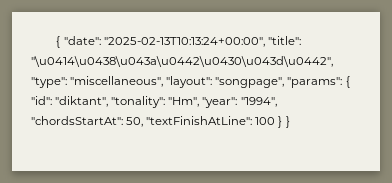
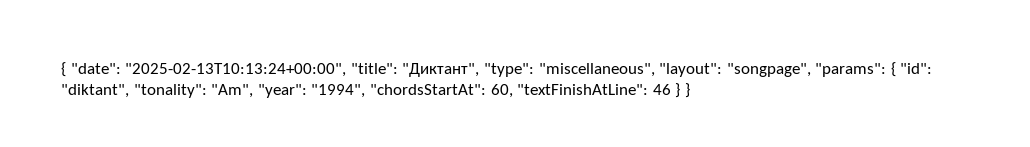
- { "date": "2025-02-13T10:13:24+00:00", "title": "\u0414\u0438\u043a\u0442\u0430\u043d\u0442", "type": "miscellaneous", "layout": "songpage", "params": { "id": "diktant", "tonality": "Hm", "year": "1994", "chordsStartAt": 50, "textFinishAtLine": 100 } }
+ { "date": "2025-02-13T10:13:24+00:00", "title": "Диктант", "type": "miscellaneous", "layout": "songpage", "params": { "id": "diktant", "tonality": "Am", "year": "1994", "chordsStartAt": 60, "textFinishAtLine": 46 } }

